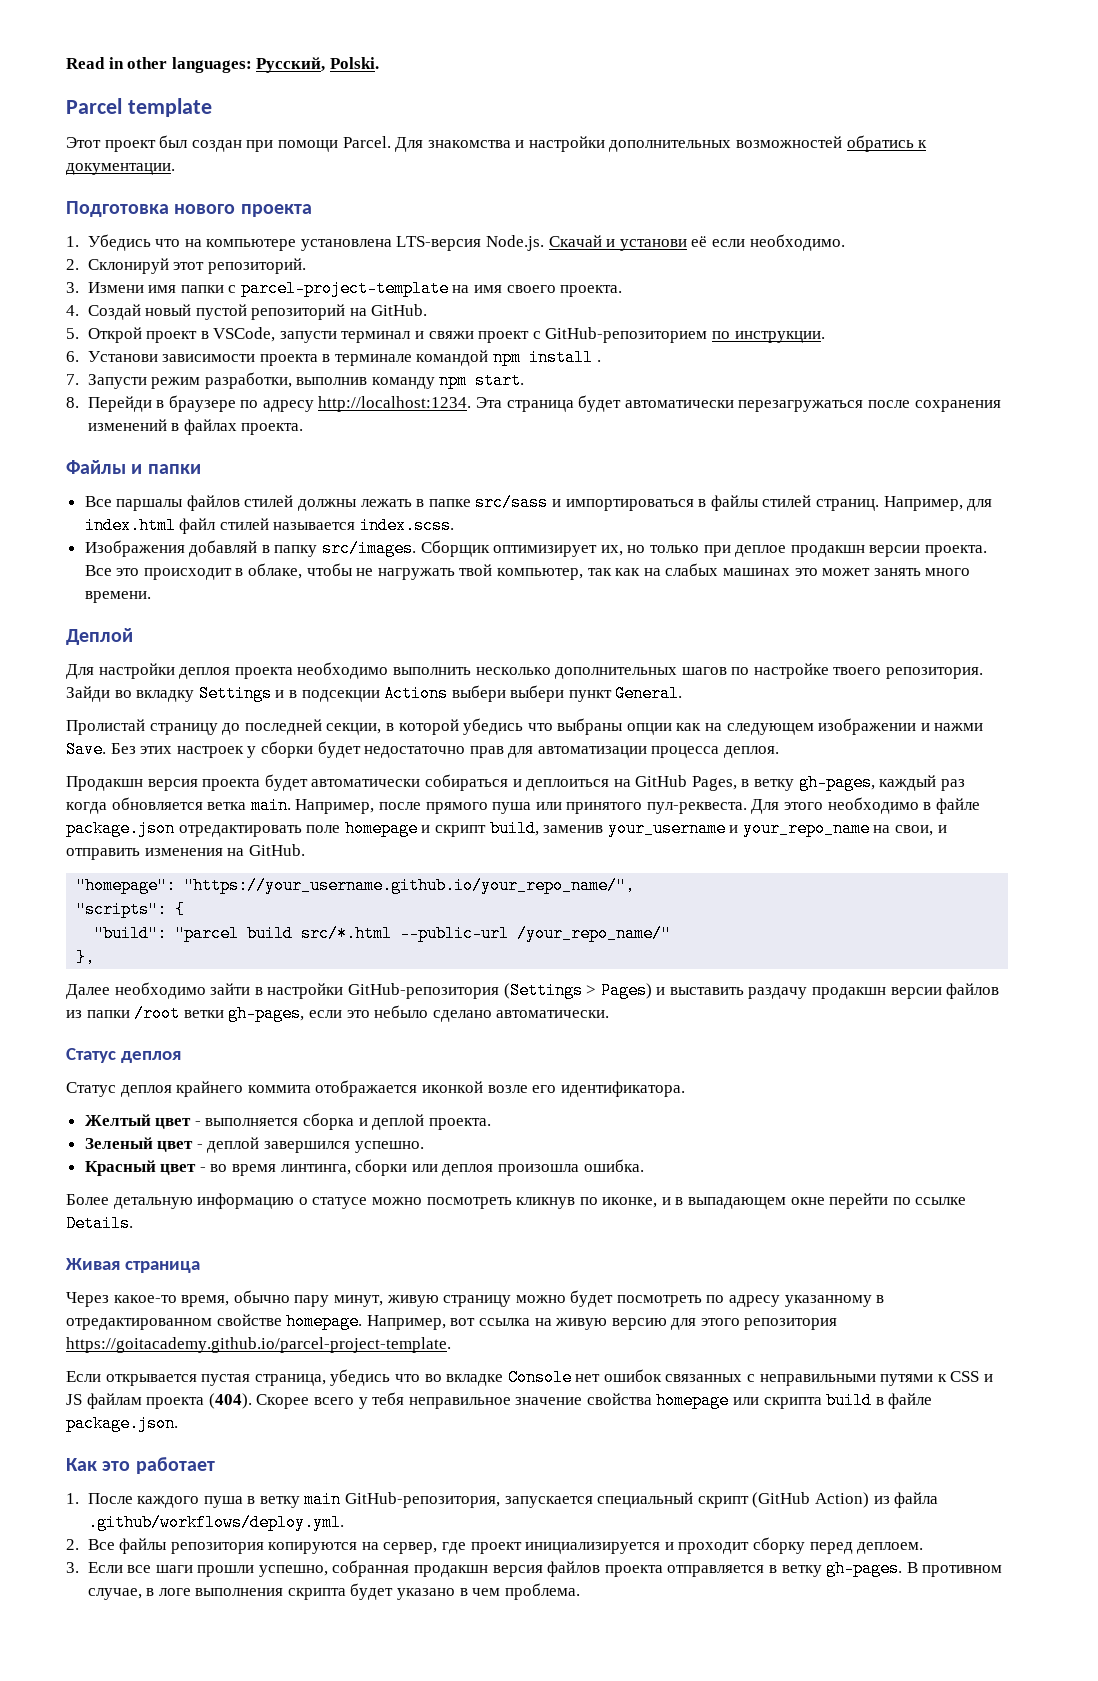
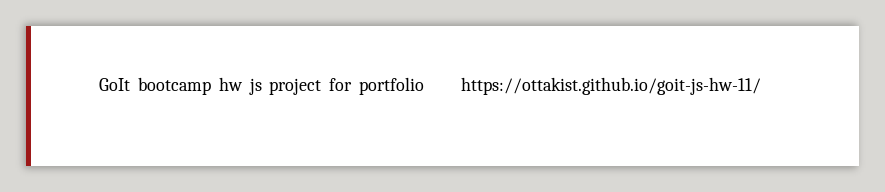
- Read in other languages: Русский, Polski.
- Parcel template
- Этот проект был создан при помощи Parcel. Для знакомства и настройки дополнительных возможностей обратись к документации.
- Подготовка нового проекта
- 1. Убедись что на компьютере установлена LTS-версия Node.js. Скачай и установи её если необходимо.
- 2. Склонируй этот репозиторий.
- 3. Измени имя папки с parcel-project-template на имя своего проекта.
- 4. Создай новый пустой репозиторий на GitHub.
- 5. Открой проект в VSCode, запусти терминал и свяжи проект с GitHub-репозиторием по инструкции.
- 6. Установи зависимости проекта в терминале командой npm install .
- 7. Запусти режим разработки, выполнив команду npm start.
- 8. Перейди в браузере по адресу http://localhost:1234. Эта страница будет автоматически перезагружаться после сохранения изменений в файлах проекта.
- Файлы и папки
- Все паршалы файлов стилей должны лежать в папке src/sass и импортироваться в файлы стилей страниц. Например, для index.html файл стилей называется index.scss.
- Изображения добавляй в папку src/images. Сборщик оптимизирует их, но только при деплое продакшн версии проекта. Все это происходит в облаке, чтобы не нагружать твой компьютер, так как на слабых машинах это может занять много времени.
- Деплой
- Для настройки деплоя проекта необходимо выполнить несколько дополнительных шагов по настройке твоего репозитория. Зайди во вкладку Settings и в подсекции Actions выбери выбери пункт General.
- Пролистай страницу до последней секции, в которой убедись что выбраны опции как на следующем изображении и нажми Save. Без этих настроек у сборки будет недостаточно прав для автоматизации процесса деплоя.
- Продакшн версия проекта будет автоматически собираться и деплоиться на GitHub Pages, в ветку gh-pages, каждый раз когда обновляется ветка main. Например, после прямого пуша или принятого пул-реквеста. Для этого необходимо в файле package.json отредактировать поле homepage и скрипт build, заменив your_username и your_repo_name на свои, и отправить изменения на GitHub.
- "homepage": "https://your_username.github.io/your_repo_name/",
- "scripts": {
- "build": "parcel build src/*.html --public-url /your_repo_name/"
- },
- Далее необходимо зайти в настройки GitHub-репозитория (Settings > Pages) и выставить раздачу продакшн версии файлов из папки /root ветки gh-pages, если это небыло сделано автоматически.
- Статус деплоя
- Статус деплоя крайнего коммита отображается иконкой возле его идентификатора.
- Желтый цвет - выполняется сборка и деплой проекта.
- Зеленый цвет - деплой завершился успешно.
- Красный цвет - во время линтинга, сборки или деплоя произошла ошибка.
- Более детальную информацию о статусе можно посмотреть кликнув по иконке, и в выпадающем окне перейти по ссылке Details.
- Живая страница
- Через какое-то время, обычно пару минут, живую страницу можно будет посмотреть по адресу указанному в отредактированном свойстве homepage. Например, вот ссылка на живую версию для этого репозитория https://goitacademy.github.io/parcel-project-template.
- Если открывается пустая страница, убедись что во вкладке Console нет ошибок связанных с неправильными путями к CSS и JS файлам проекта (404). Скорее всего у тебя неправильное значение свойства homepage или скрипта build в файле package.json.
- Как это работает
- 1. После каждого пуша в ветку main GitHub-репозитория, запускается специальный скрипт (GitHub Action) из файла .github/workflows/deploy.yml.
- 2. Все файлы репозитория копируются на сервер, где проект инициализируется и проходит сборку перед деплоем.
- 3. Если все шаги прошли успешно, собранная продакшн версия файлов проекта отправляется в ветку gh-pages. В противном случае, в логе выполнения скрипта будет указано в чем проблема.
+ GoIt bootcamp hw js project for portfolio https://ottakist.github.io/goit-js-hw-11/

